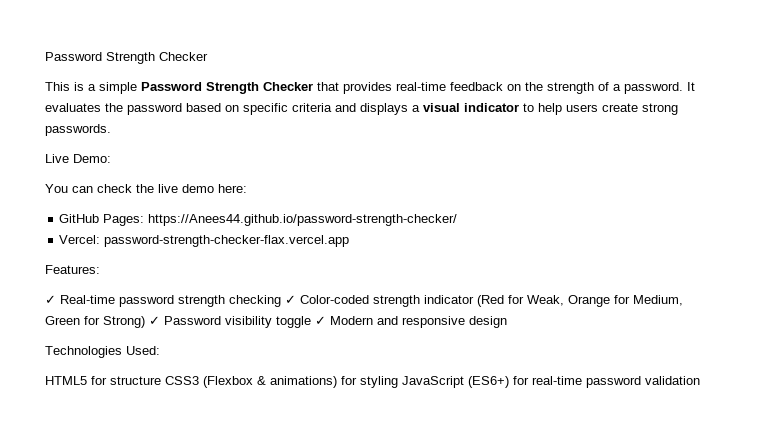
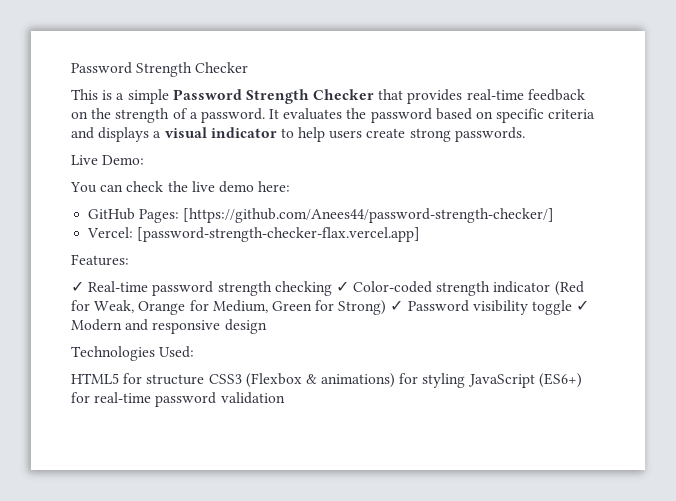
- GitHub Pages: https://Anees44.github.io/password-strength-checker/
+ GitHub Pages: [https://github.com/Anees44/password-strength-checker/]
- Vercel: password-strength-checker-flax.vercel.app
+ Vercel: [password-strength-checker-flax.vercel.app]

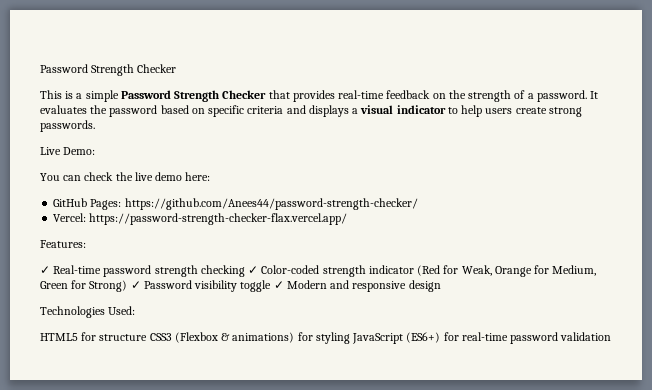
- GitHub Pages: [https://github.com/Anees44/password-strength-checker/]
+ GitHub Pages: https://github.com/Anees44/password-strength-checker/
- Vercel: [password-strength-checker-flax.vercel.app]
+ Vercel: https://password-strength-checker-flax.vercel.app/

